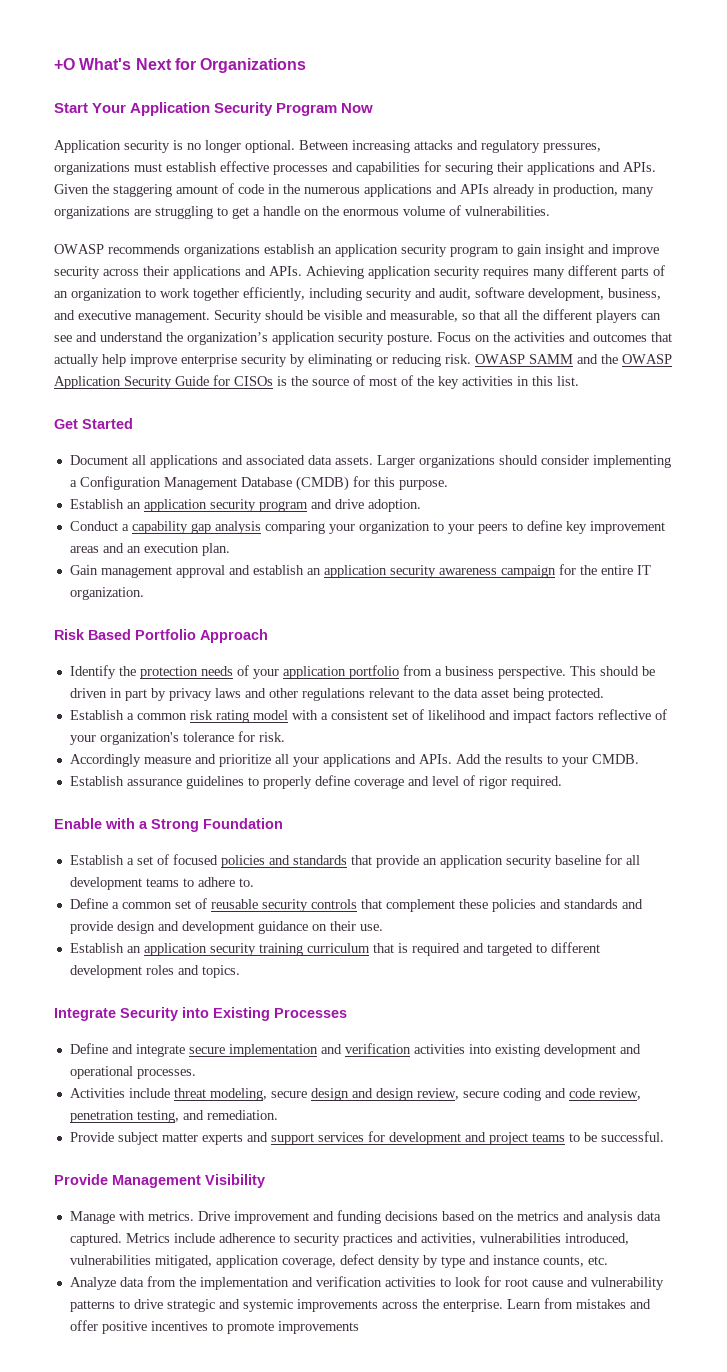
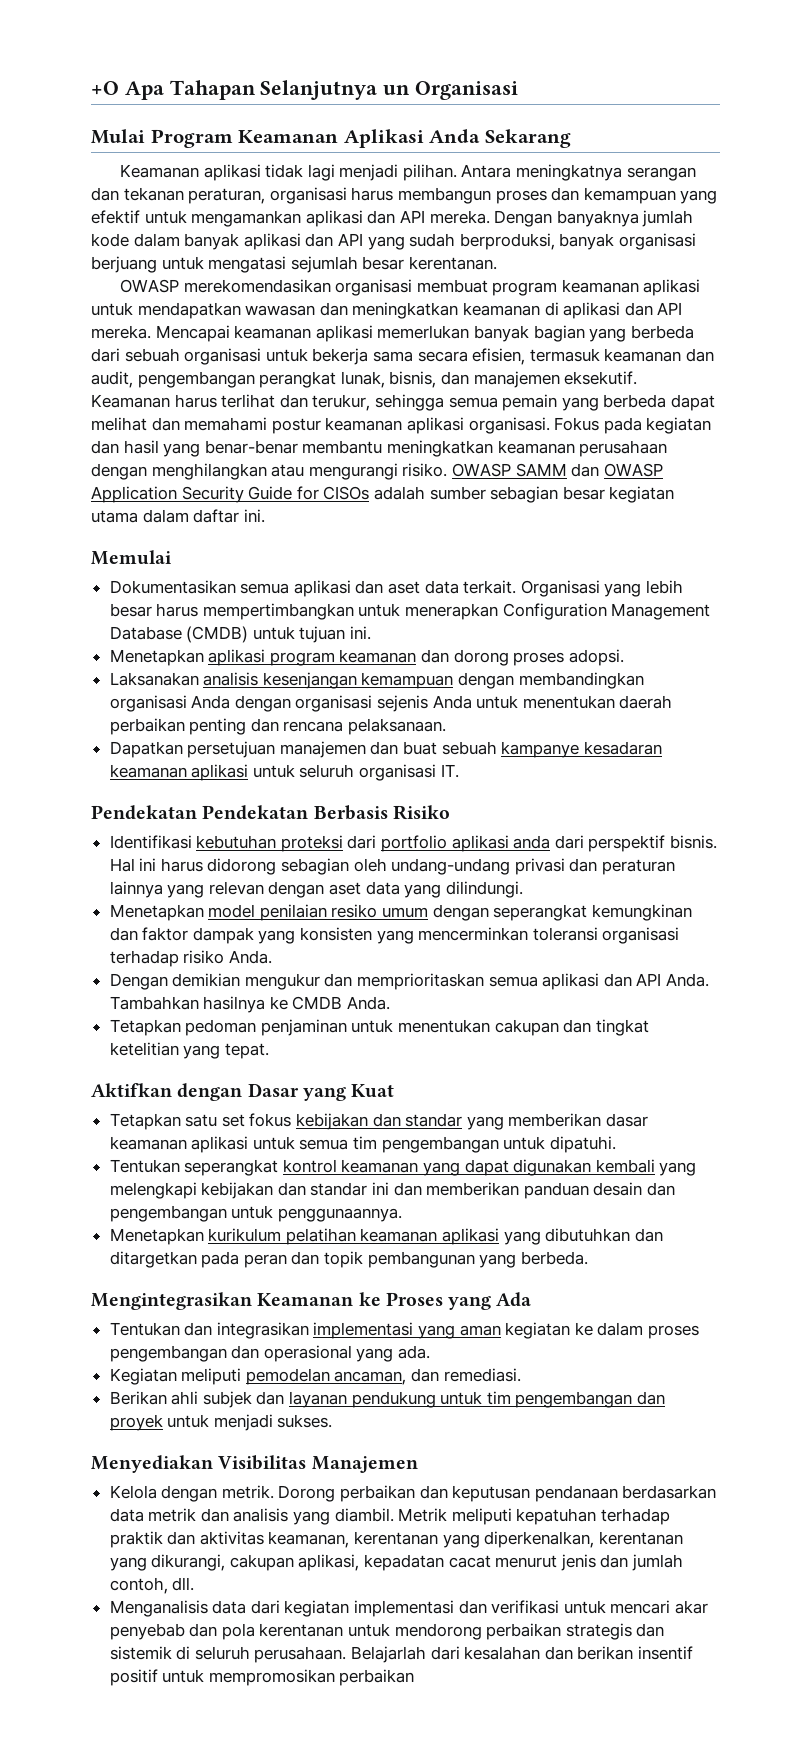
- +O What's Next for Organizations
- Start Your Application Security Program Now
- Application security is no longer optional. Between increasing attacks and regulatory pressures, organizations must establish effective processes and capabilities for securing their applications and APIs. Given the staggering amount of code in the numerous applications and APIs already in production, many organizations are struggling to get a handle on the enormous volume of vulnerabilities.
- OWASP recommends organizations establish an application security program to gain insight and improve security across their applications and APIs. Achieving application security requires many different parts of an organization to work together efficiently, including security and audit, software development, business, and executive management. Security should be visible and measurable, so that all the different players can see and understand the organization’s application security posture. Focus on the activities and outcomes that actually help improve enterprise security by eliminating or reducing risk. OWASP SAMM and the OWASP Application Security Guide for CISOs is the source of most of the key activities in this list.
- Get Started
- Document all applications and associated data assets. Larger organizations should consider implementing a Configuration Management Database (CMDB) for this purpose.
- Establish an application security program and drive adoption.
- Conduct a capability gap analysis comparing your organization to your peers to define key improvement areas and an execution plan.
- Gain management approval and establish an application security awareness campaign for the entire IT organization.
- Risk Based Portfolio Approach
- Identify the protection needs of your application portfolio from a business perspective. This should be driven in part by privacy laws and other regulations relevant to the data asset being protected.
- Establish a common risk rating model with a consistent set of likelihood and impact factors reflective of your organization's tolerance for risk.
- Accordingly measure and prioritize all your applications and APIs. Add the results to your CMDB.
- Establish assurance guidelines to properly define coverage and level of rigor required.
- Enable with a Strong Foundation
- Establish a set of focused policies and standards that provide an application security baseline for all development teams to adhere to.
- Define a common set of reusable security controls that complement these policies and standards and provide design and development guidance on their use.
- Establish an application security training curriculum that is required and targeted to different development roles and topics.
- Integrate Security into Existing Processes
- Define and integrate secure implementation and verification activities into existing development and operational processes.
- Activities include threat modeling, secure design and design review, secure coding and code review, penetration testing, and remediation.
- Provide subject matter experts and support services for development and project teams to be successful.
- Provide Management Visibility
- Manage with metrics. Drive improvement and funding decisions based on the metrics and analysis data captured. Metrics include adherence to security practices and activities, vulnerabilities introduced, vulnerabilities mitigated, application coverage, defect density by type and instance counts, etc.
- Analyze data from the implementation and verification activities to look for root cause and vulnerability patterns to drive strategic and systemic improvements across the enterprise. Learn from mistakes and offer positive incentives to promote improvements
+ +O Apa Tahapan Selanjutnya un Organisasi
+ Mulai Program Keamanan Aplikasi Anda Sekarang
+ Keamanan aplikasi tidak lagi menjadi pilihan. Antara meningkatnya serangan dan tekanan peraturan, organisasi harus membangun proses dan kemampuan yang efektif untuk mengamankan aplikasi dan API mereka. Dengan banyaknya jumlah kode dalam banyak aplikasi dan API yang sudah berproduksi, banyak organisasi berjuang untuk mengatasi sejumlah besar kerentanan.
+ OWASP merekomendasikan organisasi membuat program keamanan aplikasi untuk mendapatkan wawasan dan meningkatkan keamanan di aplikasi dan API mereka. Mencapai keamanan aplikasi memerlukan banyak bagian yang berbeda dari sebuah organisasi untuk bekerja sama secara efisien, termasuk keamanan dan audit, pengembangan perangkat lunak, bisnis, dan manajemen eksekutif. Keamanan harus terlihat dan terukur, sehingga semua pemain yang berbeda dapat melihat dan memahami postur keamanan aplikasi organisasi. Fokus pada kegiatan dan hasil yang benar-benar membantu meningkatkan keamanan perusahaan dengan menghilangkan atau mengurangi risiko. OWASP SAMM dan OWASP Application Security Guide for CISOs adalah sumber sebagian besar kegiatan utama dalam daftar ini.
+ Memulai
+ Dokumentasikan semua aplikasi dan aset data terkait. Organisasi yang lebih besar harus mempertimbangkan untuk menerapkan Configuration Management Database (CMDB) untuk tujuan ini.
+ Menetapkan aplikasi program keamanan dan dorong proses adopsi.
+ Laksanakan analisis kesenjangan kemampuan dengan membandingkan organisasi Anda dengan organisasi sejenis Anda untuk menentukan daerah perbaikan penting dan rencana pelaksanaan.
+ Dapatkan persetujuan manajemen dan buat sebuah kampanye kesadaran keamanan aplikasi untuk seluruh organisasi IT.
+ Pendekatan Pendekatan Berbasis Risiko
+ Identifikasi kebutuhan proteksi dari portfolio aplikasi anda dari perspektif bisnis. Hal ini harus didorong sebagian oleh undang-undang privasi dan peraturan lainnya yang relevan dengan aset data yang dilindungi.
+ Menetapkan model penilaian resiko umum dengan seperangkat kemungkinan dan faktor dampak yang konsisten yang mencerminkan toleransi organisasi terhadap risiko Anda.
+ Dengan demikian mengukur dan memprioritaskan semua aplikasi dan API Anda. Tambahkan hasilnya ke CMDB Anda.
+ Tetapkan pedoman penjaminan untuk menentukan cakupan dan tingkat ketelitian yang tepat.
+ Aktifkan dengan Dasar yang Kuat
+ Tetapkan satu set fokus kebijakan dan standar yang memberikan dasar keamanan aplikasi untuk semua tim pengembangan untuk dipatuhi.
+ Tentukan seperangkat kontrol keamanan yang dapat digunakan kembali yang melengkapi kebijakan dan standar ini dan memberikan panduan desain dan pengembangan untuk penggunaannya.
+ Menetapkan kurikulum pelatihan keamanan aplikasi yang dibutuhkan dan ditargetkan pada peran dan topik pembangunan yang berbeda.
+ Mengintegrasikan Keamanan ke Proses yang Ada
+ Tentukan dan integrasikan implementasi yang aman kegiatan ke dalam proses pengembangan dan operasional yang ada.
+ Kegiatan meliputi pemodelan ancaman, dan remediasi.
+ Berikan ahli subjek dan layanan pendukung untuk tim pengembangan dan proyek untuk menjadi sukses.
+ Menyediakan Visibilitas Manajemen
+ Kelola dengan metrik. Dorong perbaikan dan keputusan pendanaan berdasarkan data metrik dan analisis yang diambil. Metrik meliputi kepatuhan terhadap praktik dan aktivitas keamanan, kerentanan yang diperkenalkan, kerentanan yang dikurangi, cakupan aplikasi, kepadatan cacat menurut jenis dan jumlah contoh, dll.
+ Menganalisis data dari kegiatan implementasi dan verifikasi untuk mencari akar penyebab dan pola kerentanan untuk mendorong perbaikan strategis dan sistemik di seluruh perusahaan. Belajarlah dari kesalahan dan berikan insentif positif untuk mempromosikan perbaikan

